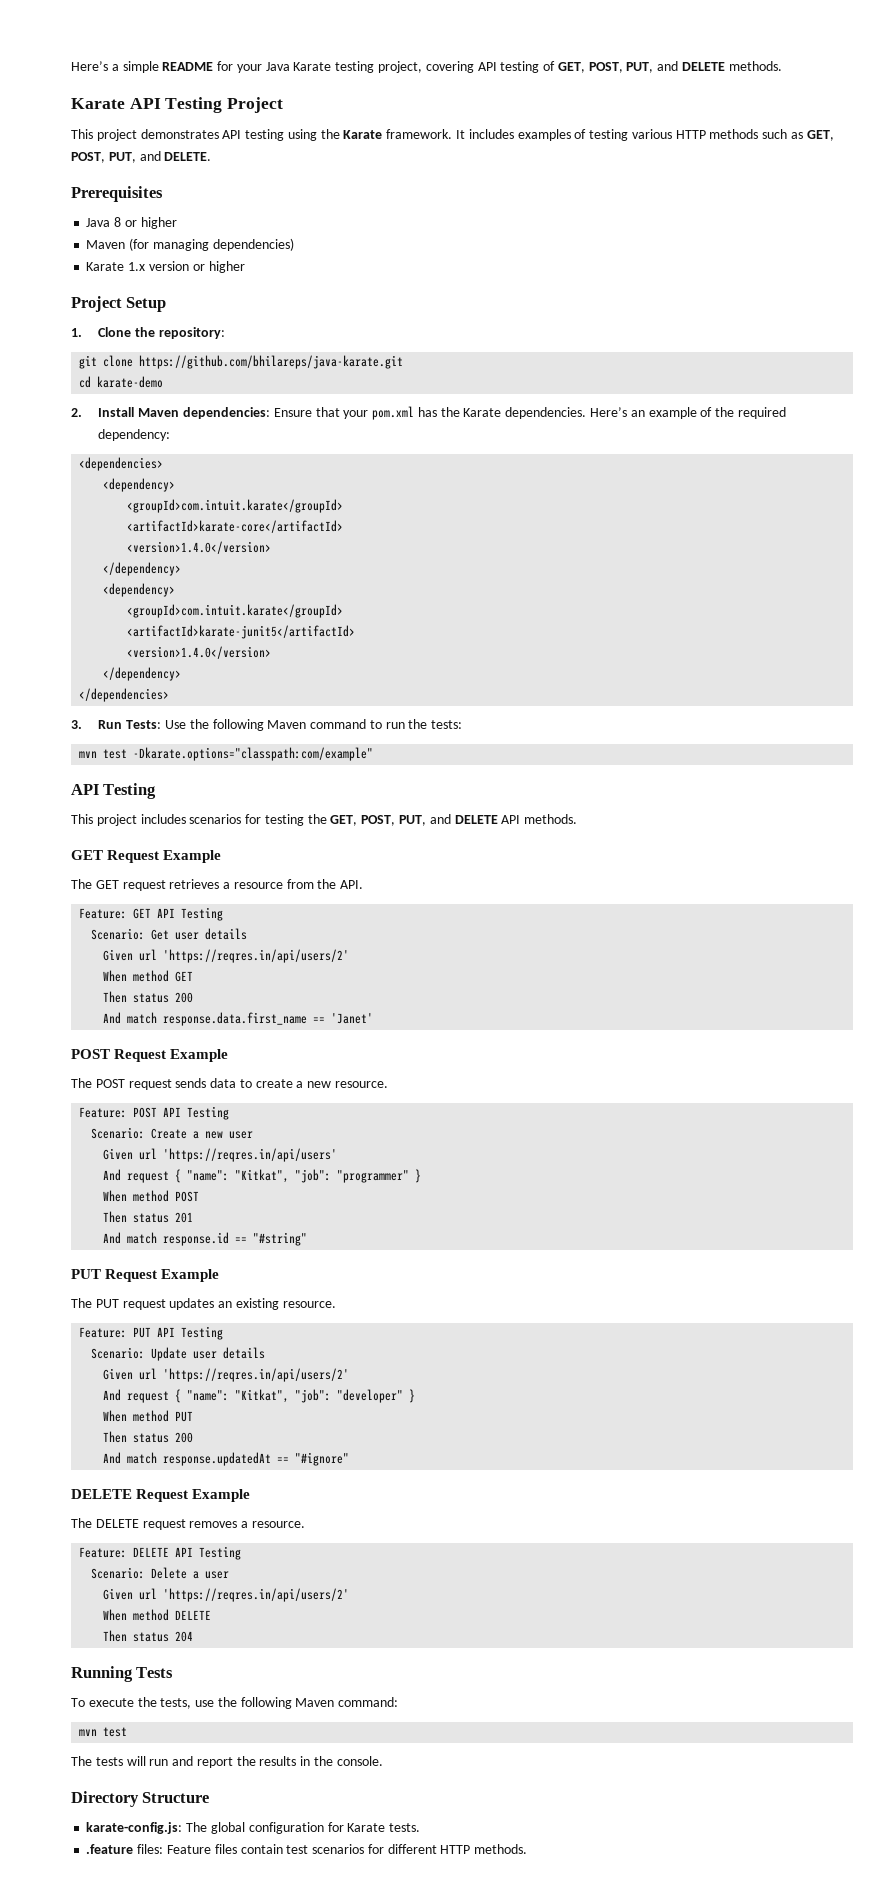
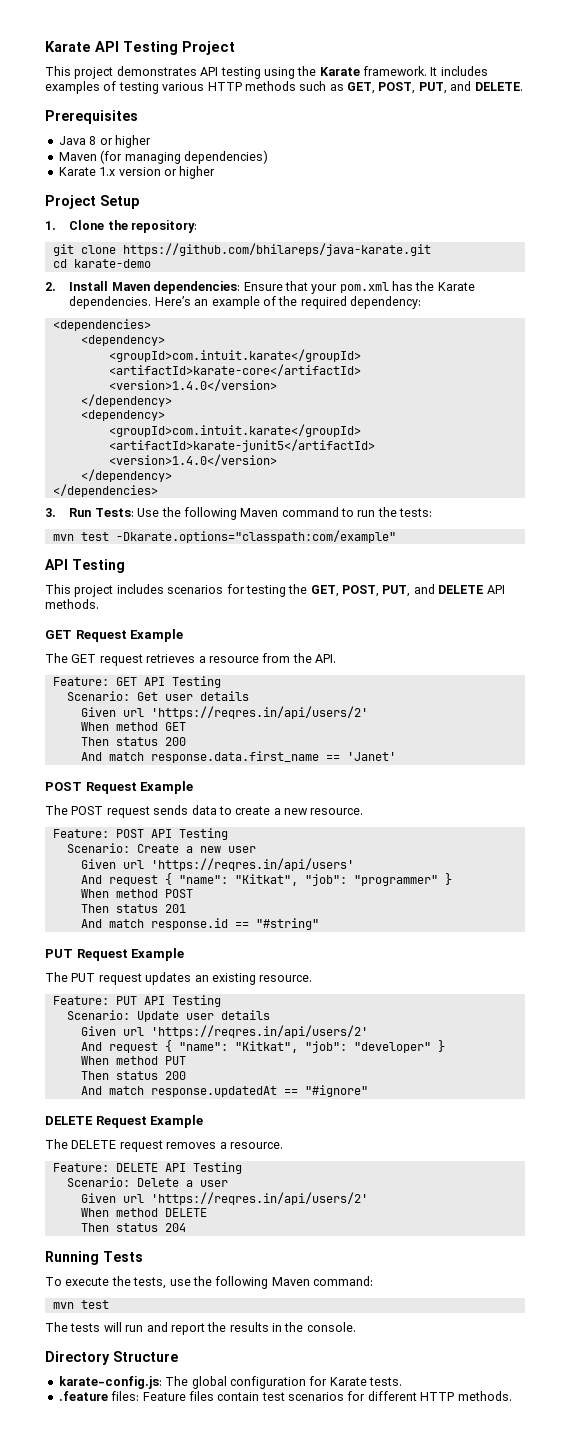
- Here’s a simple README for your Java Karate testing project, covering API testing of GET, POST, PUT, and DELETE methods.

